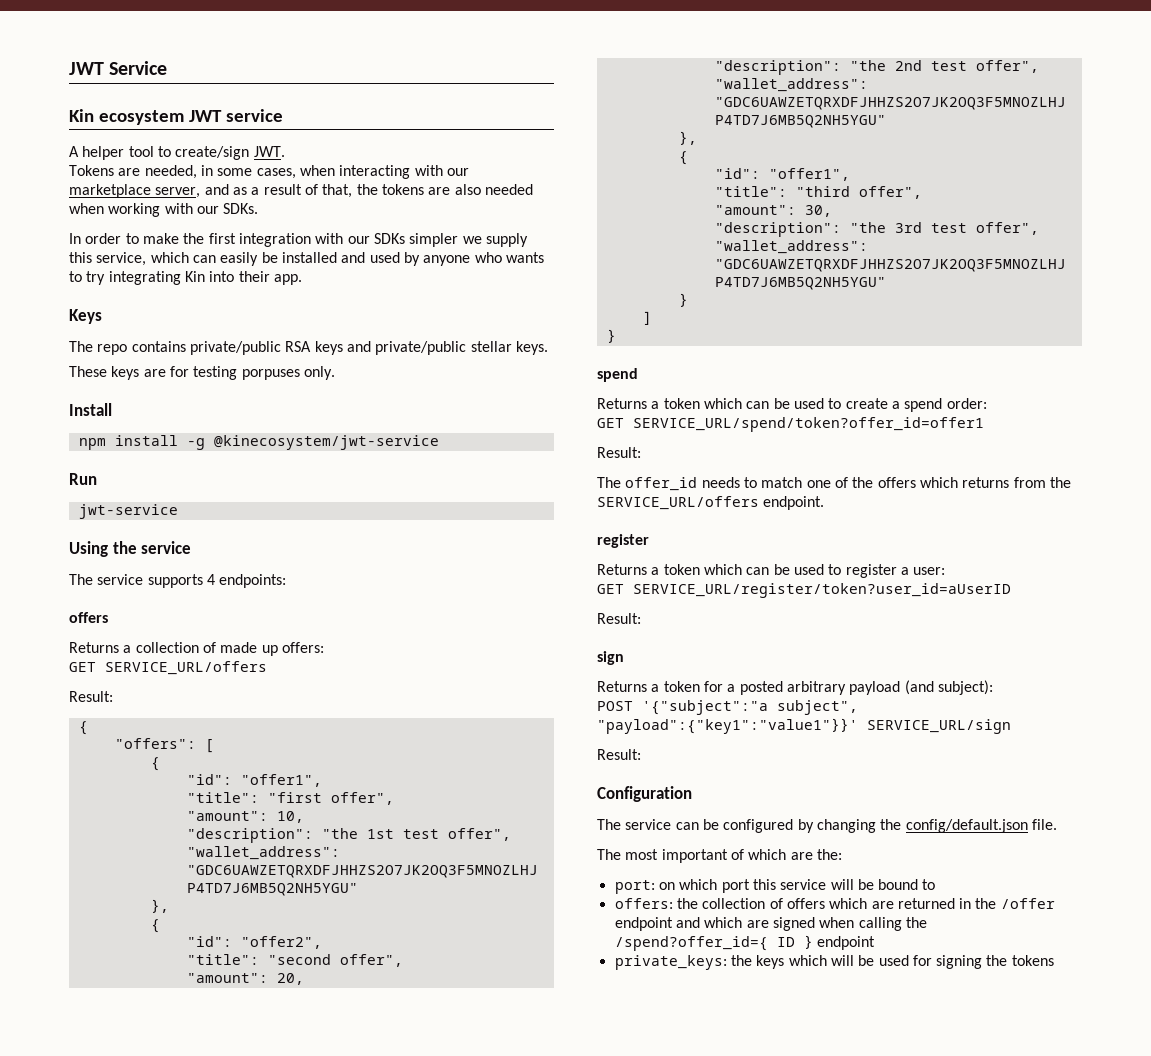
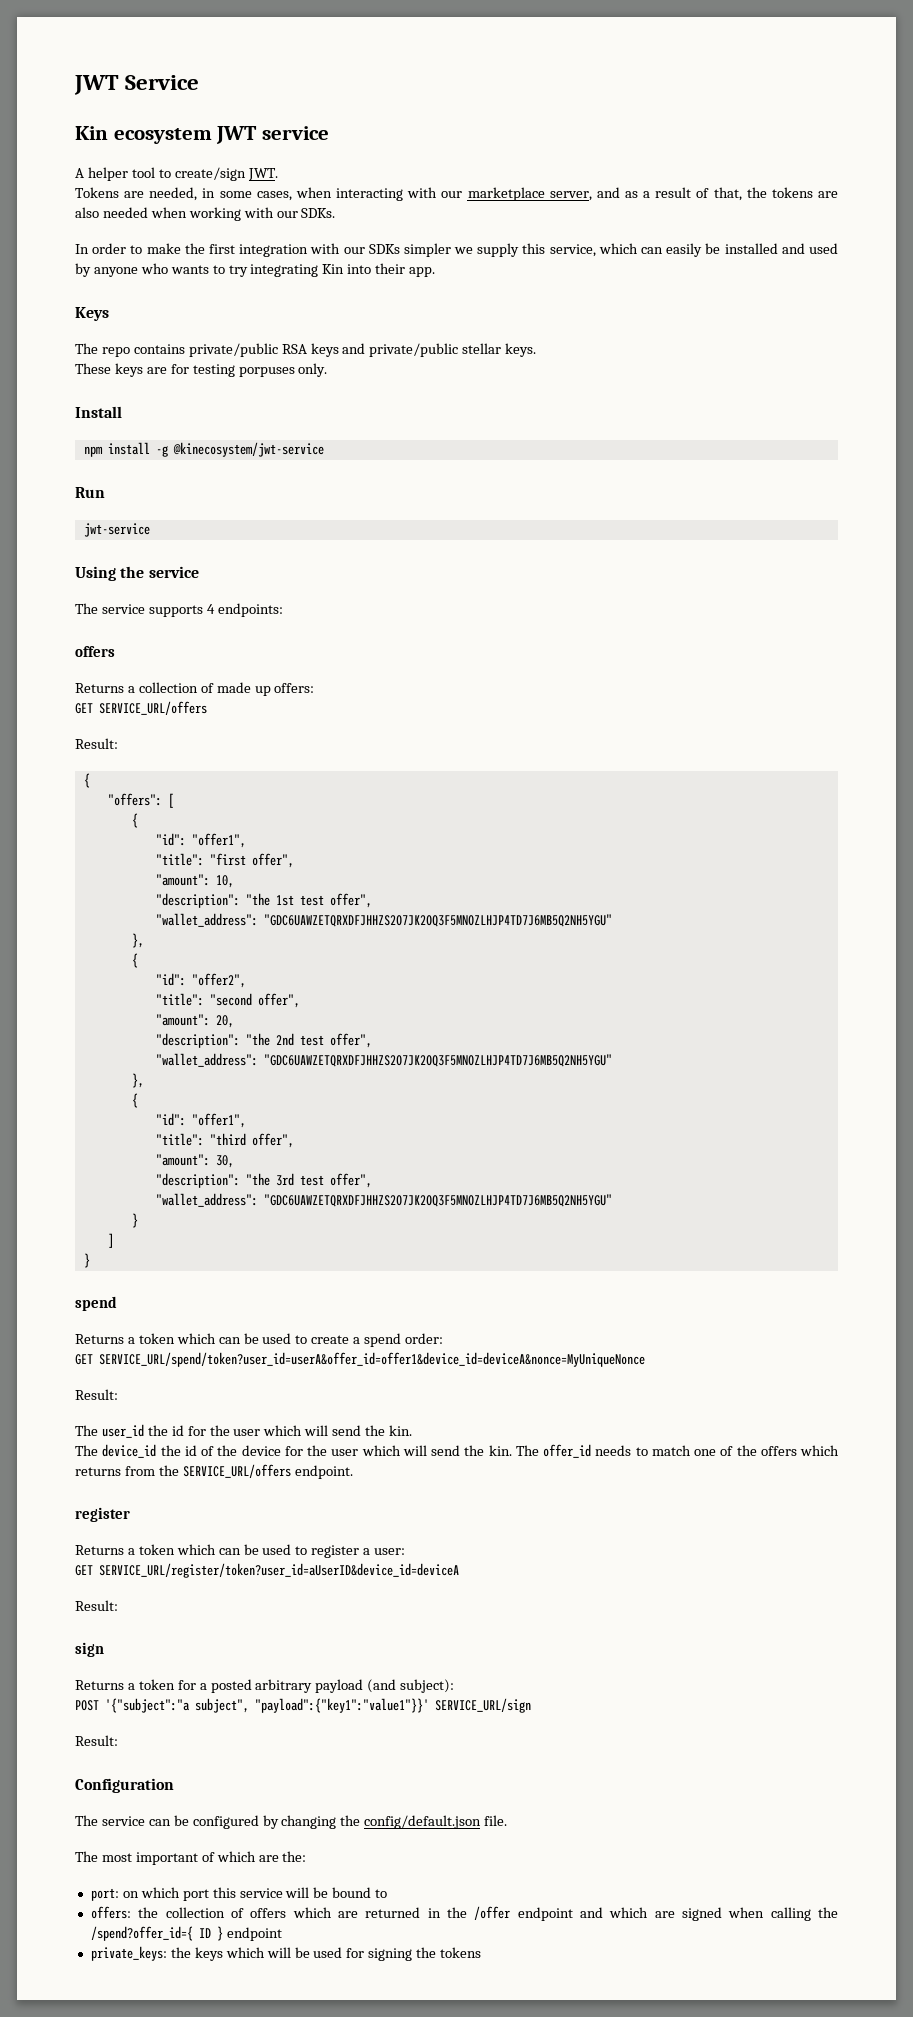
- GET SERVICE_URL/spend/token?offer_id=offer1
+ GET SERVICE_URL/spend/token?user_id=userA&offer_id=offer1&device_id=deviceA&nonce=MyUniqueNonce
- The offer_id needs to match one of the offers which returns from the SERVICE_URL/offers endpoint.
+ The user_id the id for the user which will send the kin.
+ The device_id the id of the device for the user which will send the kin. The offer_id needs to match one of the offers which returns from the SERVICE_URL/offers endpoint.
- GET SERVICE_URL/register/token?user_id=aUserID
+ GET SERVICE_URL/register/token?user_id=aUserID&device_id=deviceA

